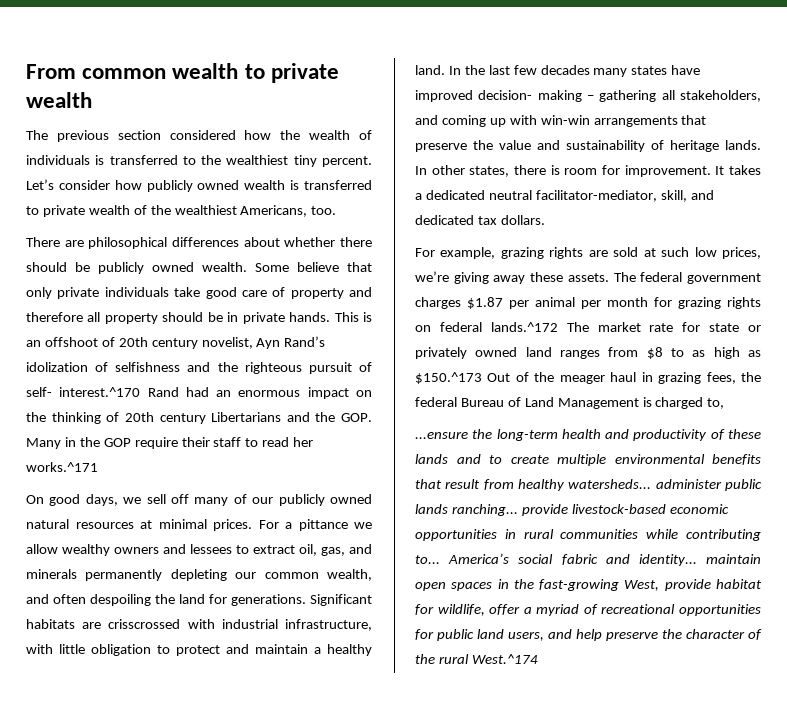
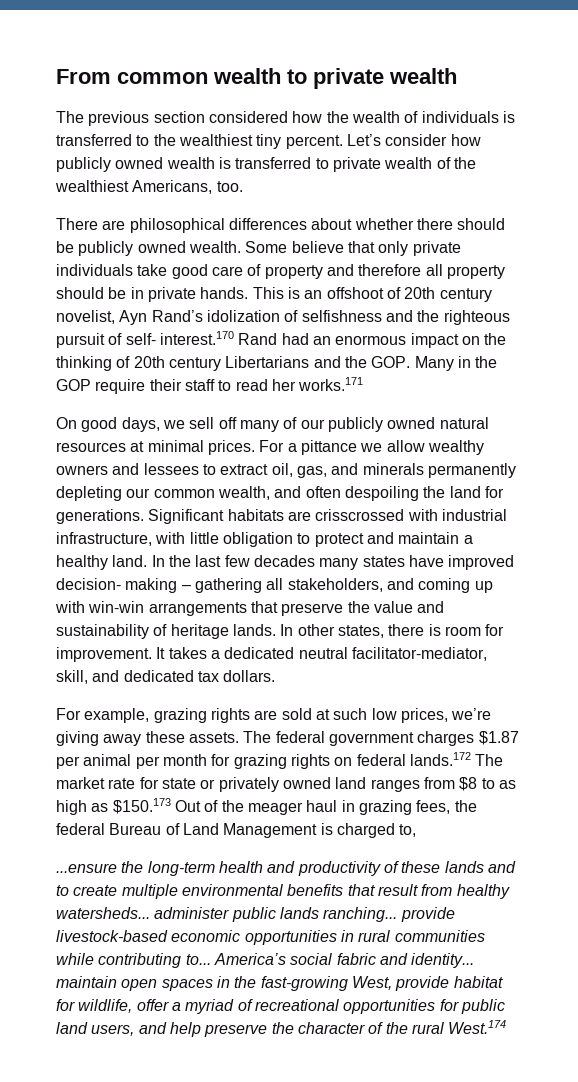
- This is an offshoot of 20th century novelist, Ayn Rand’s idolization of selfishness and the righteous pursuit of self- interest.^170 Rand had an enormous impact on the thinking of 20th century Libertarians and the GOP. Many in the GOP require their staff to read her works.^171
+ This is an offshoot of 20th century novelist, Ayn Rand’s idolization of selfishness and the righteous pursuit of self- interest.170 Rand had an enormous impact on the thinking of 20th century Libertarians and the GOP. Many in the GOP require their staff to read her works.171
- The federal government charges $1.87 per animal per month for grazing rights on federal lands.^172 The market rate for state or privately owned land ranges from $8 to as high as $150.^173 Out of the meager haul in grazing fees, the federal Bureau of Land Management is charged to,
+ The federal government charges $1.87 per animal per month for grazing rights on federal lands.172 The market rate for state or privately owned land ranges from $8 to as high as $150.173 Out of the meager haul in grazing fees, the federal Bureau of Land Management is charged to,
- America’s social fabric and identity... maintain open spaces in the fast-growing West, provide habitat for wildlife, offer a myriad of recreational opportunities for public land users, and help preserve the character of the rural West.^174
+ America’s social fabric and identity... maintain open spaces in the fast-growing West, provide habitat for wildlife, offer a myriad of recreational opportunities for public land users, and help preserve the character of the rural West.174

